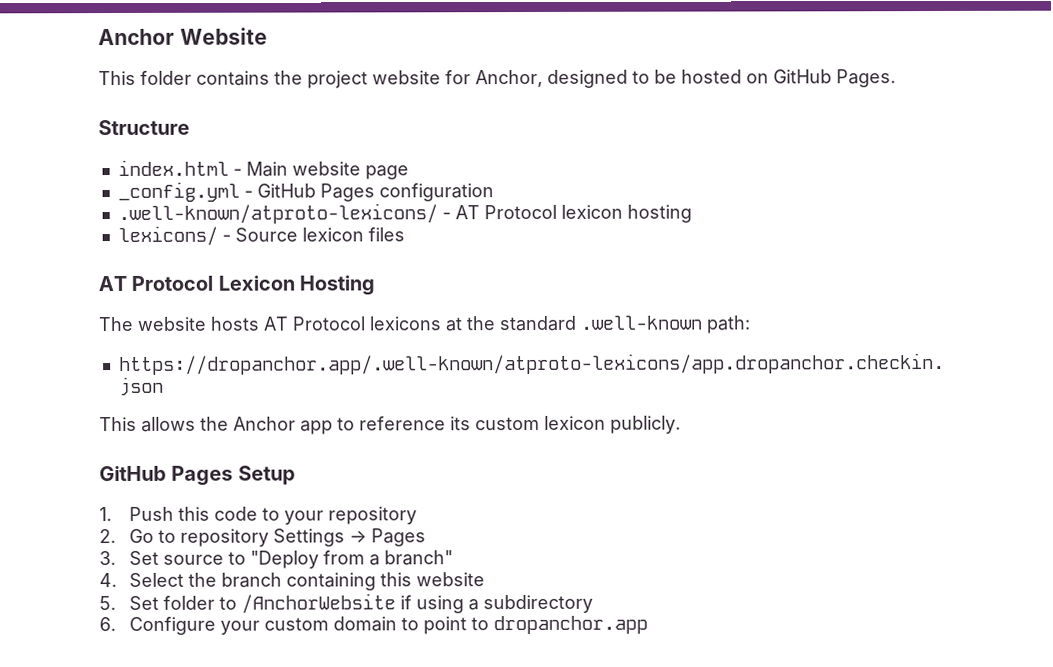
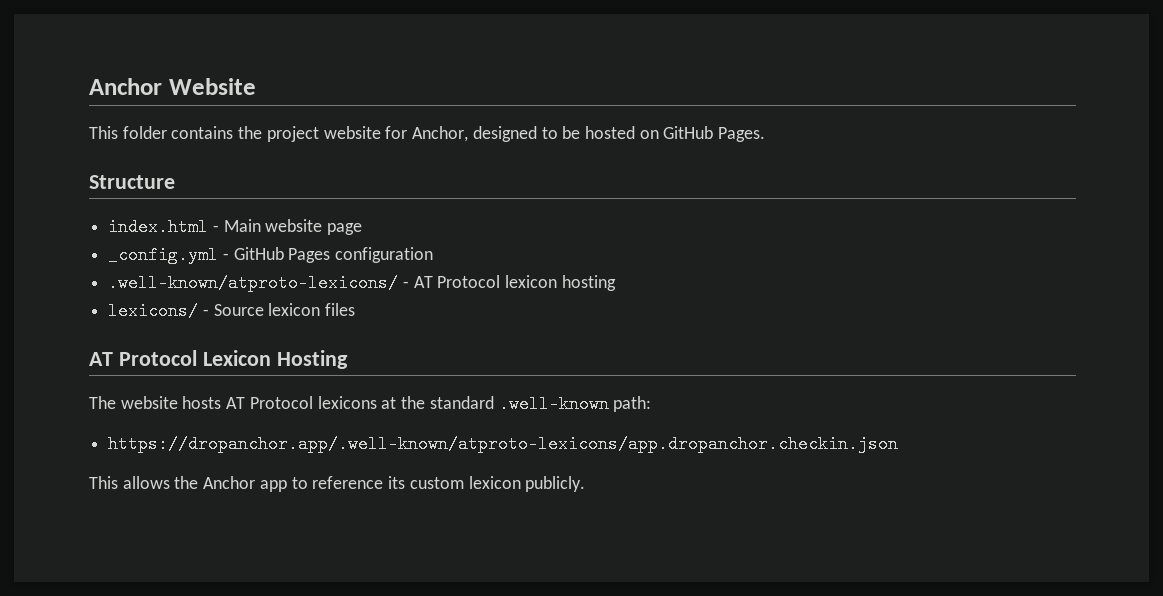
- GitHub Pages Setup
- 1. Push this code to your repository
- 2. Go to repository Settings → Pages
- 3. Set source to "Deploy from a branch"
- 4. Select the branch containing this website
- 5. Set folder to /AnchorWebsite if using a subdirectory
- 6. Configure your custom domain to point to dropanchor.app

